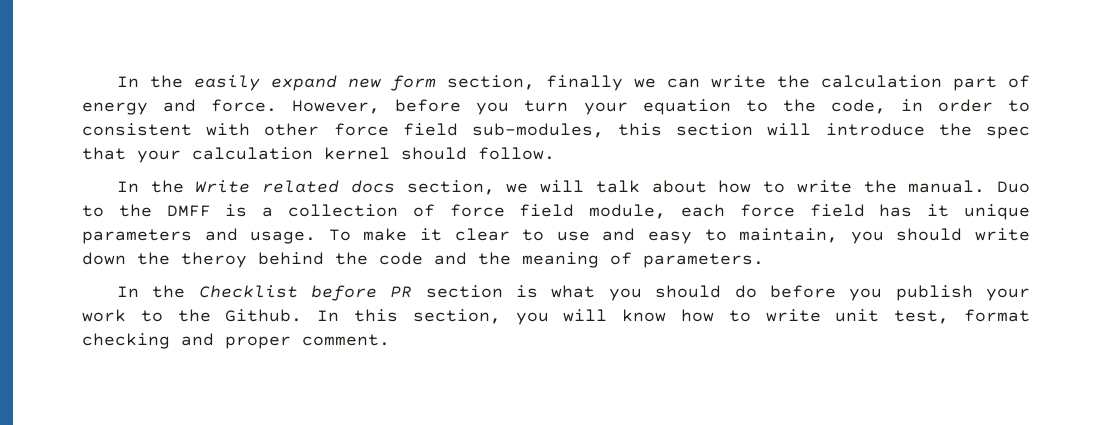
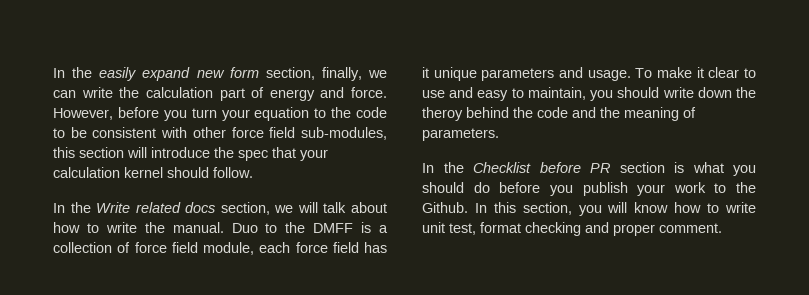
- In the easily expand new form section, finally we can write the calculation part of energy and force.
+ In the easily expand new form section, finally, we can write the calculation part of energy and force.
- However, before you turn your equation to the code, in order to consistent with other force field sub-modules, this section will introduce the spec that your calculation kernel should follow.
+ However, before you turn your equation to the code to be consistent with other force field sub-modules, this section will introduce the spec that your calculation kernel should follow.

